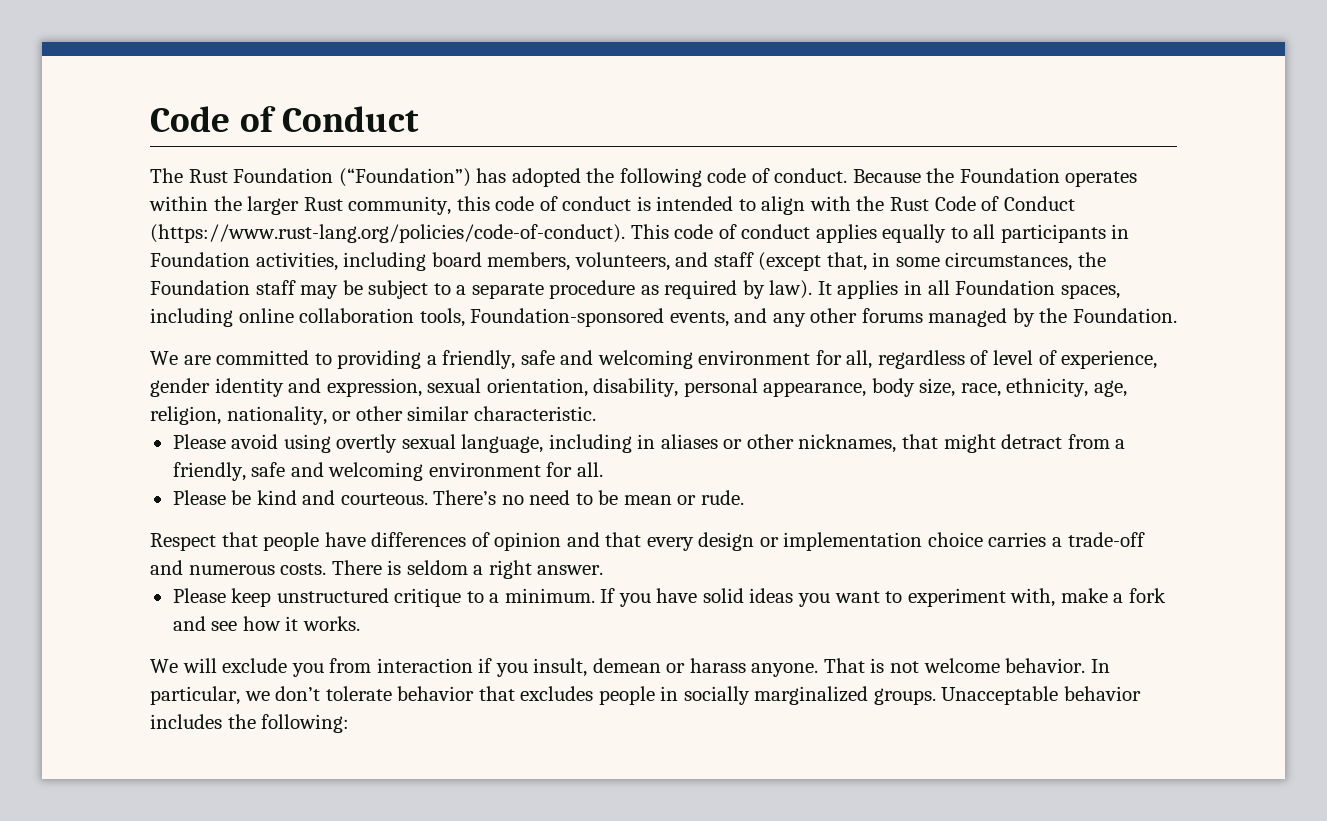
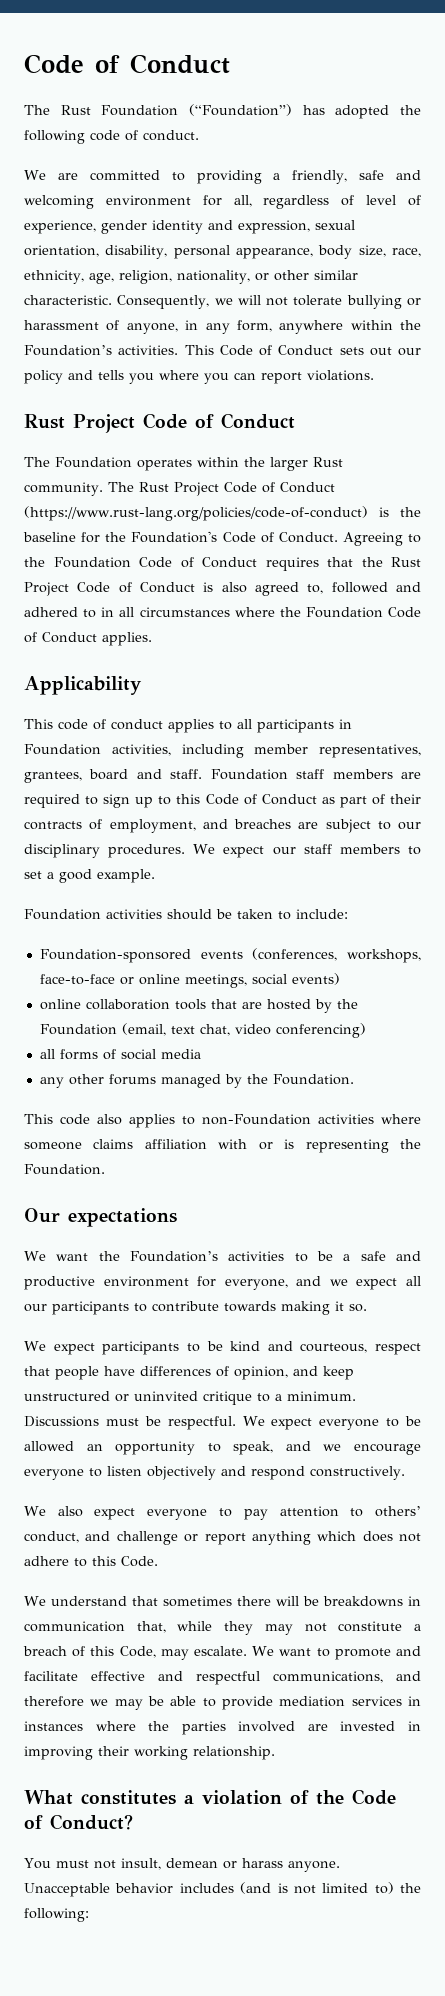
- Because the Foundation operates within the larger Rust community, this code of conduct is intended to align with the Rust Code of Conduct (https://www.rust-lang.org/policies/code-of-conduct). This code of conduct applies equally to all participants in Foundation activities, including board members, volunteers, and staff (except that, in some circumstances, the Foundation staff may be subject to a separate procedure as required by law). It applies in all Foundation spaces, including online collaboration tools, Foundation-sponsored events, and any other forums managed by the Foundation.
- We are committed to providing a friendly, safe and welcoming environment for all, regardless of level of experience, gender identity and expression, sexual orientation, disability, personal appearance, body size, race, ethnicity, age, religion, nationality, or other similar characteristic.
- Please avoid using overtly sexual language, including in aliases or other nicknames, that might detract from a friendly, safe and welcoming environment for all.
- Please be kind and courteous. There’s no need to be mean or rude.
- Respect that people have differences of opinion and that every design or implementation choice carries a trade-off and numerous costs. There is seldom a right answer.
- Please keep unstructured critique to a minimum. If you have solid ideas you want to experiment with, make a fork and see how it works.
- We will exclude you from interaction if you insult, demean or harass anyone.
+ We are committed to providing a friendly, safe and welcoming environment for all, regardless of level of experience, gender identity and expression, sexual orientation, disability, personal appearance, body size, race, ethnicity, age, religion, nationality, or other similar characteristic. Consequently, we will not tolerate bullying or harassment of anyone, in any form, anywhere within the Foundation’s activities. This Code of Conduct sets out our policy and tells you where you can report violations.
+ Rust Project Code of Conduct
+ The Foundation operates within the larger Rust community. The Rust Project Code of Conduct (https://www.rust-lang.org/policies/code-of-conduct) is the baseline for the Foundation's Code of Conduct. Agreeing to the Foundation Code of Conduct requires that the Rust Project Code of Conduct is also agreed to, followed and adhered to in all circumstances where the Foundation Code of Conduct applies.
+ Applicability
+ This code of conduct applies to all participants in Foundation activities, including member representatives, grantees, board and staff. Foundation staff members are required to sign up to this Code of Conduct as part of their contracts of employment, and breaches are subject to our disciplinary procedures. We expect our staff members to set a good example.
+ Foundation activities should be taken to include:
+ Foundation-sponsored events (conferences, workshops, face-to-face or online meetings, social events)
+ online collaboration tools that are hosted by the Foundation (email, text chat, video conferencing)
+ all forms of social media
+ any other forums managed by the Foundation.
+ This code also applies to non-Foundation activities where someone claims affiliation with or is representing the Foundation.
+ Our expectations
+ We want the Foundation’s activities to be a safe and productive environment for everyone, and we expect all our participants to contribute towards making it so.
+ We expect participants to be kind and courteous, respect that people have differences of opinion, and keep unstructured or uninvited critique to a minimum. Discussions must be respectful. We expect everyone to be allowed an opportunity to speak, and we encourage everyone to listen objectively and respond constructively.
+ We also expect everyone to pay attention to others’ conduct, and challenge or report anything which does not adhere to this Code.
+ We understand that sometimes there will be breakdowns in communication that, while they may not constitute a breach of this Code, may escalate. We want to promote and facilitate effective and respectful communications, and therefore we may be able to provide mediation services in instances where the parties involved are invested in improving their working relationship.
+ What constitutes a violation of the Code of Conduct?
+ You must not insult, demean or harass anyone.
- That is not welcome behavior. In particular, we don’t tolerate behavior that excludes people in socially marginalized groups. Unacceptable behavior includes the following:
+ Unacceptable behavior includes (and is not limited to) the following:

